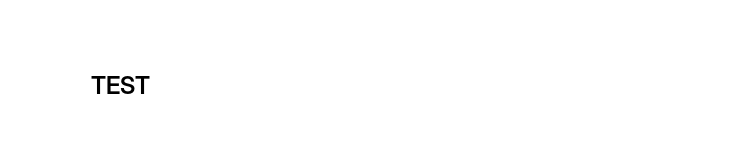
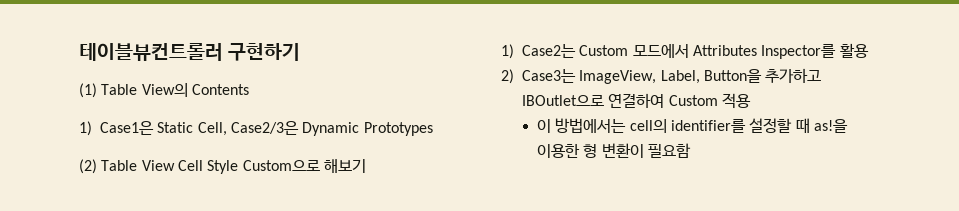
- TEST
+ 테이블뷰컨트롤러 구현하기
+ (1) Table View의 Contents
+ 1) Case1은 Static Cell, Case2/3은 Dynamic Prototypes
+ (2) Table View Cell Style Custom으로 해보기
+ 1) Case2는 Custom 모드에서 Attributes Inspector를 활용
+ 2) Case3는 ImageView, Label, Button을 추가하고 IBOutlet으로 연결하여 Custom 적용
+ 이 방법에서는 cell의 identifier를 설정할 때 as!을 이용한 형 변환이 필요함

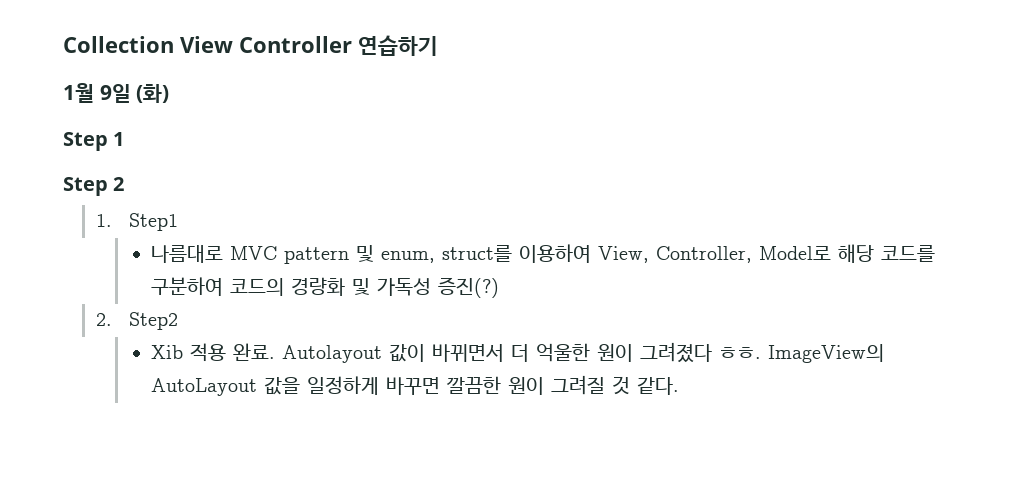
- 테이블뷰컨트롤러 구현하기
- (1) Table View의 Contents
- 1) Case1은 Static Cell, Case2/3은 Dynamic Prototypes
- (2) Table View Cell Style Custom으로 해보기
- 1) Case2는 Custom 모드에서 Attributes Inspector를 활용
- 2) Case3는 ImageView, Label, Button을 추가하고 IBOutlet으로 연결하여 Custom 적용
- 이 방법에서는 cell의 identifier를 설정할 때 as!을 이용한 형 변환이 필요함
+ Collection View Controller 연습하기
+ 1월 9일 (화)
+ Step 1
+ Step 2
+ 1. Step1
+ 나름대로 MVC pattern 및 enum, struct를 이용하여 View, Controller, Model로 해당 코드를 구분하여 코드의 경량화 및 가독성 증진(?)
+ 2. Step2
+ Xib 적용 완료. Autolayout 값이 바뀌면서 더 억울한 원이 그려졌다 ㅎㅎ. ImageView의 AutoLayout 값을 일정하게 바꾸면 깔끔한 원이 그려질 것 같다.

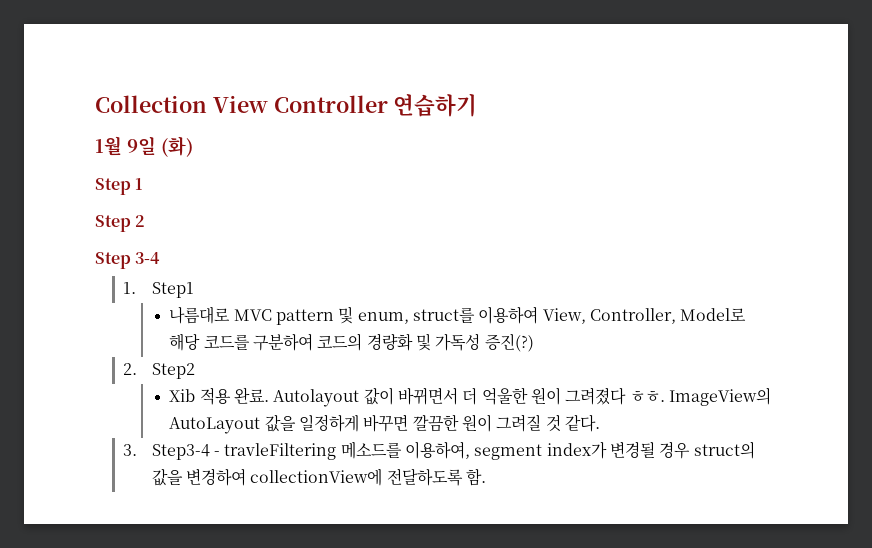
+ Step 3-4
+ 3. Step3-4 - travleFiltering 메소드를 이용하여, segment index가 변경될 경우 struct의 값을 변경하여 collectionView에 전달하도록 함.

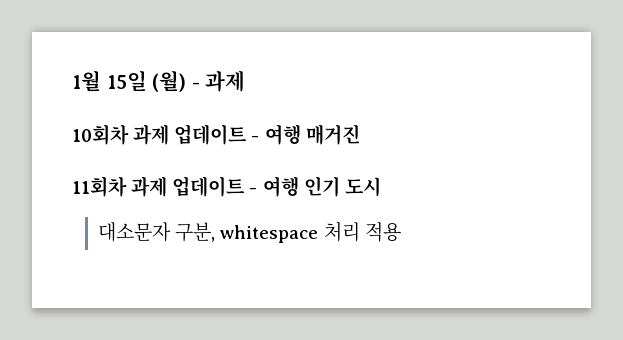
- Collection View Controller 연습하기
- 1월 9일 (화)
- Step 1
- Step 2
- Step 3-4
- 1. Step1
- 나름대로 MVC pattern 및 enum, struct를 이용하여 View, Controller, Model로 해당 코드를 구분하여 코드의 경량화 및 가독성 증진(?)
- 2. Step2
- Xib 적용 완료. Autolayout 값이 바뀌면서 더 억울한 원이 그려졌다 ㅎㅎ. ImageView의 AutoLayout 값을 일정하게 바꾸면 깔끔한 원이 그려질 것 같다.
- 3. Step3-4 - travleFiltering 메소드를 이용하여, segment index가 변경될 경우 struct의 값을 변경하여 collectionView에 전달하도록 함.
+ 1월 15일 (월) - 과제
+ 10회차 과제 업데이트 - 여행 매거진
+ 11회차 과제 업데이트 - 여행 인기 도시
+ 대소문자 구분, whitespace 처리 적용

